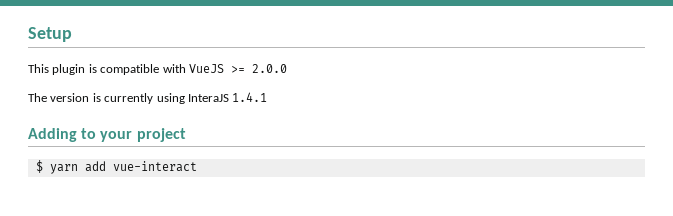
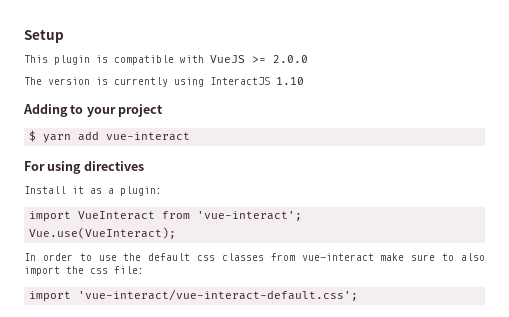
- The version is currently using InteraJS 1.4.1
+ The version is currently using InteractJS 1.10
+ For using directives
+ Install it as a plugin:
+ import VueInteract from 'vue-interact';
+ Vue.use(VueInteract);
+ In order to use the default css classes from vue-interact make sure to also import the css file:
+ import 'vue-interact/vue-interact-default.css';

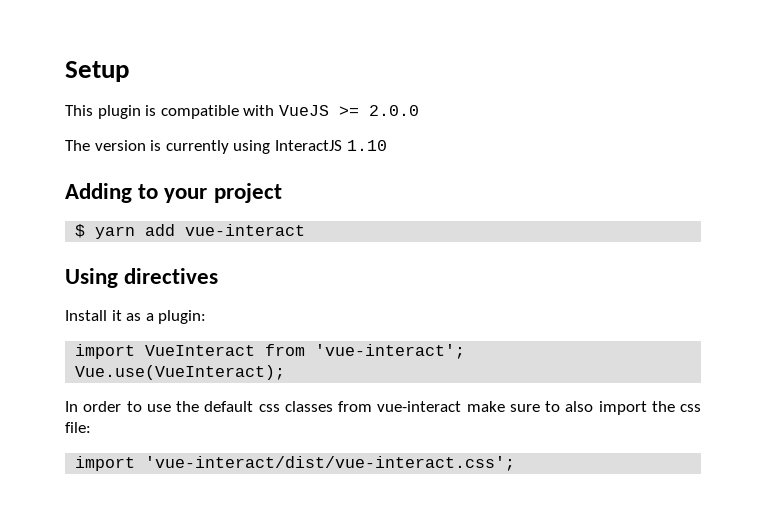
- For using directives
+ Using directives
- import 'vue-interact/vue-interact-default.css';
+ import 'vue-interact/dist/vue-interact.css';

